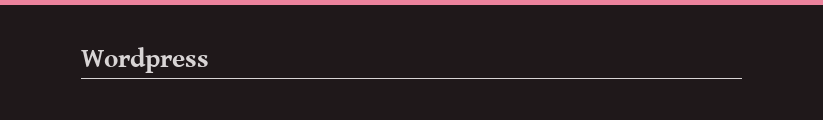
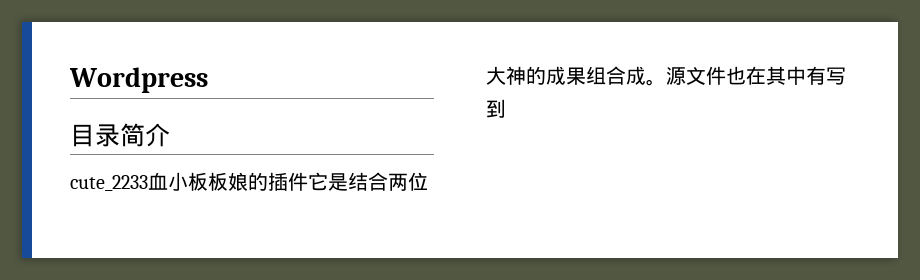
+ 目录简介
+ cute_2233血小板板娘的插件它是结合两位大神的成果组合成。源文件也在其中有写到

